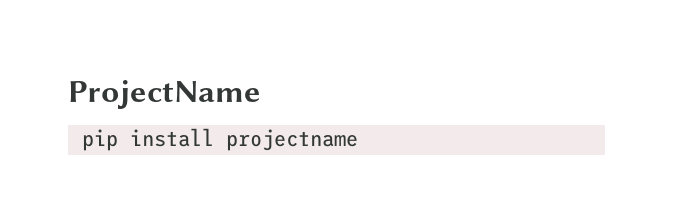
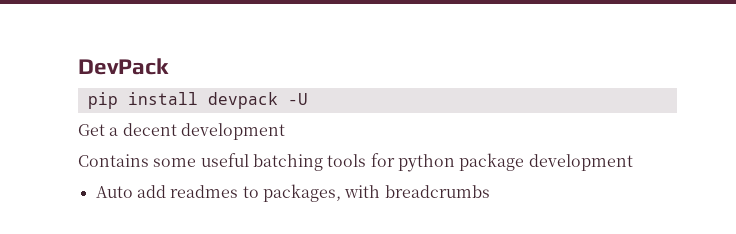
- ProjectName
+ DevPack
- pip install projectname
+ pip install devpack -U
+ Get a decent development
+ Contains some useful batching tools for python package development
+ Auto add readmes to packages, with breadcrumbs

